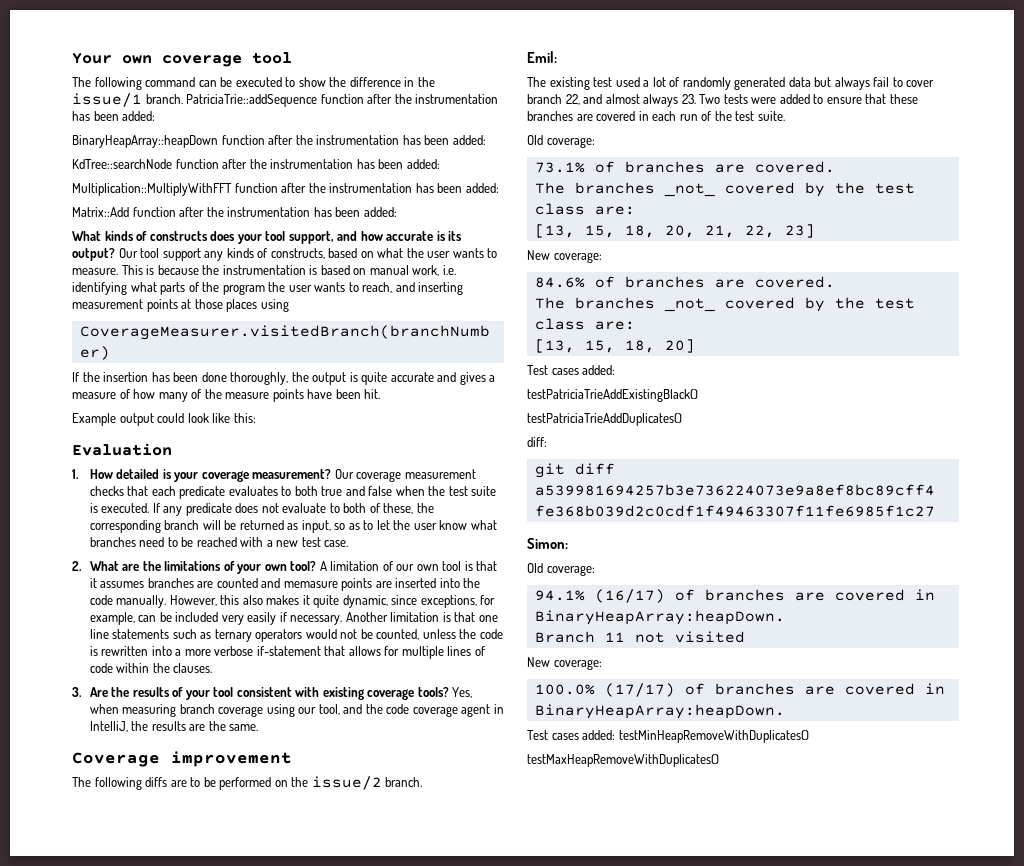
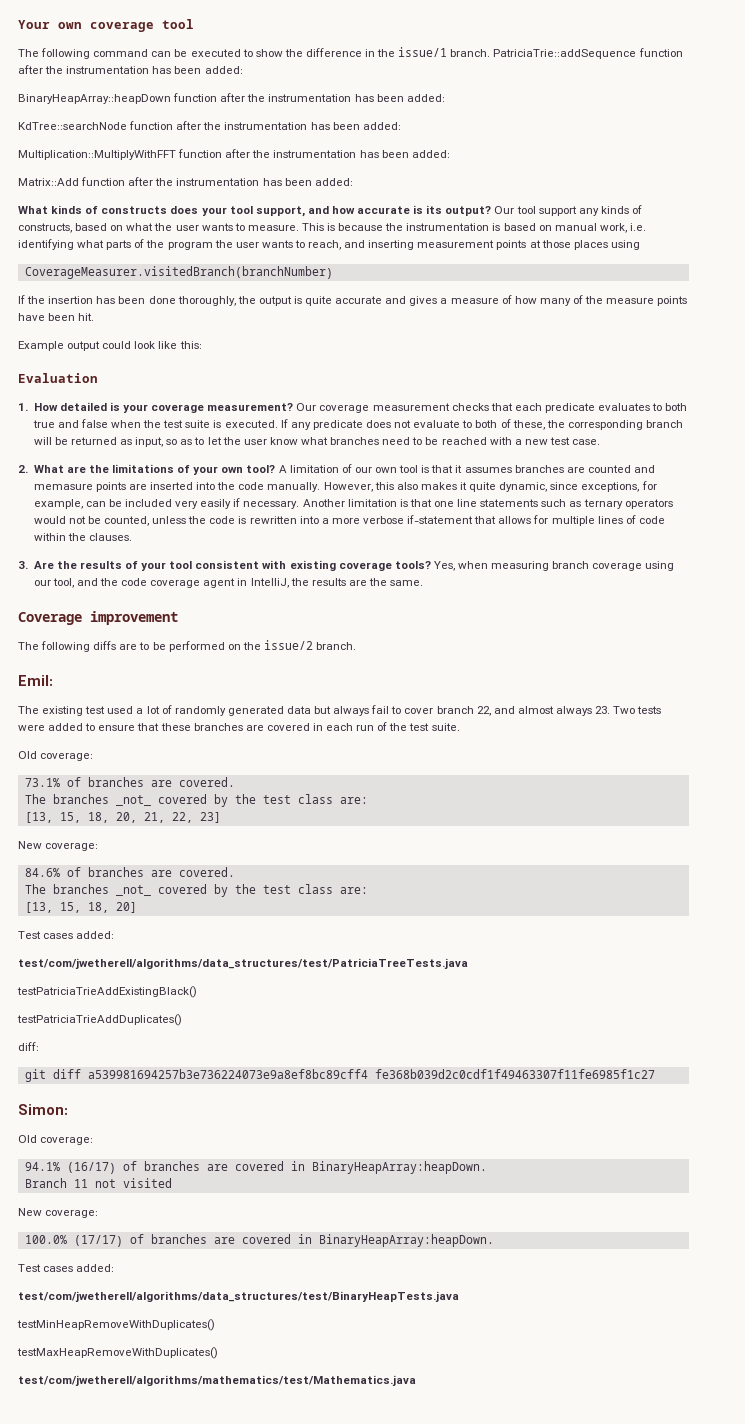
+ test/com/jwetherell/algorithms/data_structures/test/PatriciaTreeTests.java
  100.0% (17/17) of branches are covered in BinaryHeapArray:heapDown.
- Test cases added: testMinHeapRemoveWithDuplicates()
+ Test cases added:
+ test/com/jwetherell/algorithms/data_structures/test/BinaryHeapTests.java
+ testMinHeapRemoveWithDuplicates()
+ test/com/jwetherell/algorithms/mathematics/test/Mathematics.java

